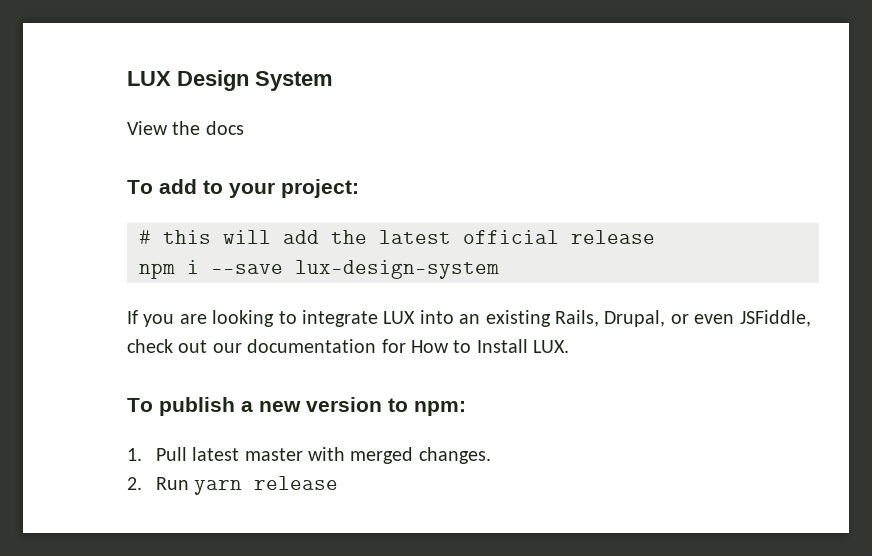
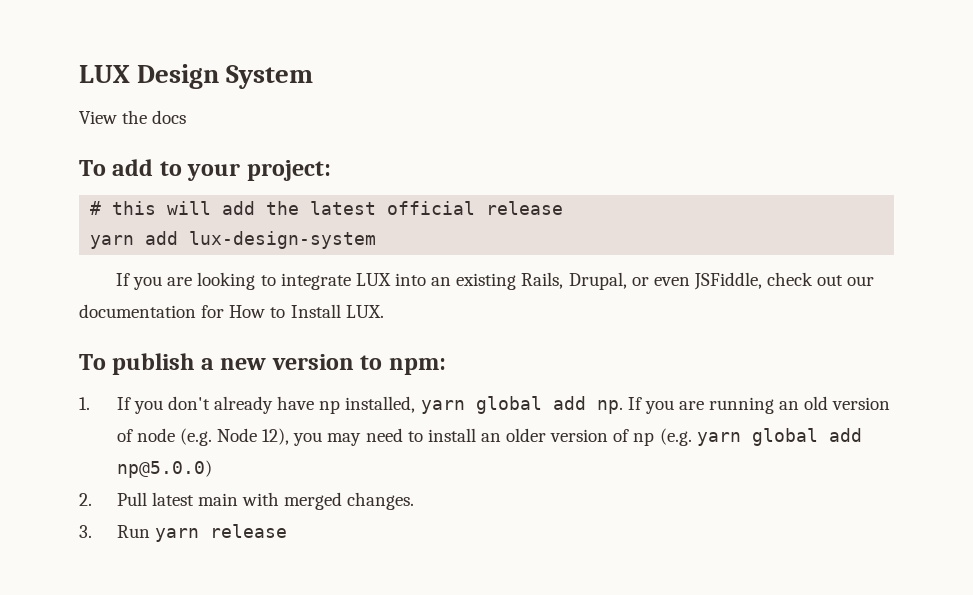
- npm i --save lux-design-system
+ yarn add lux-design-system
- 1. Pull latest master with merged changes.
+ 1. If you don't already have np installed, yarn global add np. If you are running an old version of node (e.g. Node 12), you may need to install an older version of np (e.g. yarn global add np@5.0.0)
+ 2. Pull latest main with merged changes.
- 2. Run yarn release
+ 3. Run yarn release

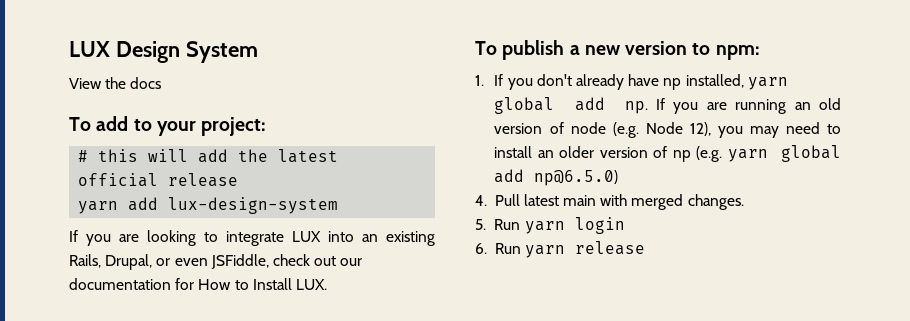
- 1. If you don't already have np installed, yarn global add np. If you are running an old version of node (e.g. Node 12), you may need to install an older version of np (e.g. yarn global add np@5.0.0)
- 2. Pull latest main with merged changes.
+ 1. If you don't already have np installed, yarn global add np. If you are running an old version of node (e.g. Node 12), you may need to install an older version of np (e.g. yarn global add np@6.5.0)
+ 4. Pull latest main with merged changes.
- 3. Run yarn release
+ 5. Run yarn login
+ 6. Run yarn release

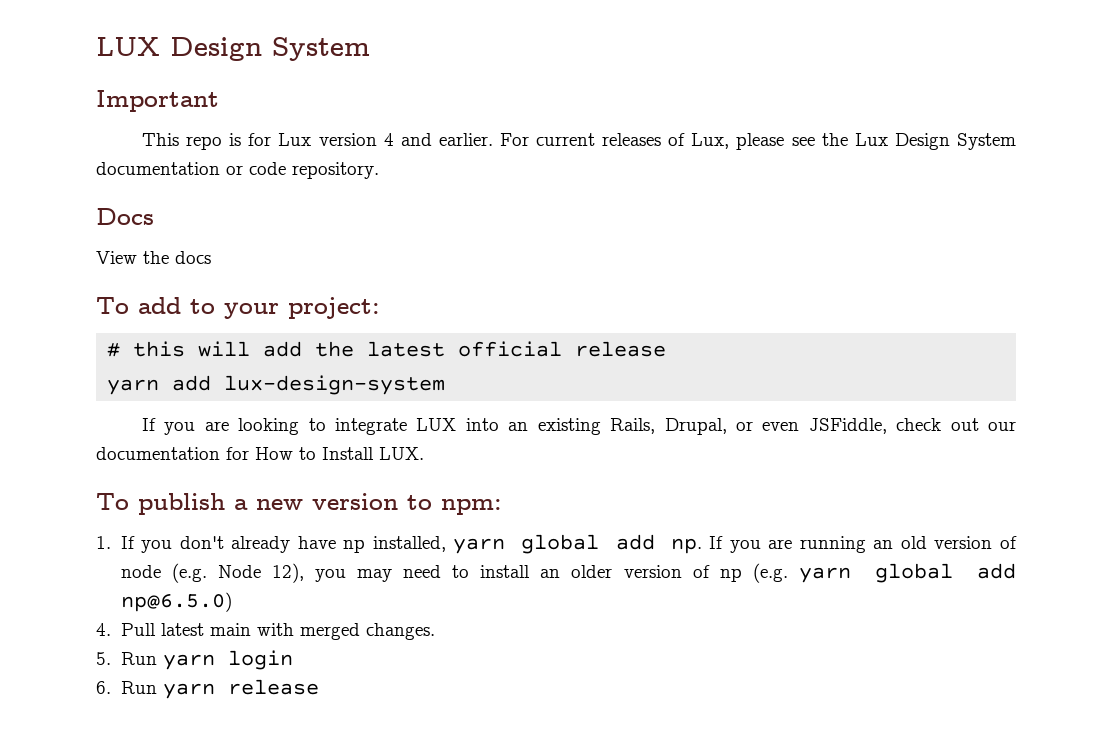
+ Important
+ This repo is for Lux version 4 and earlier. For current releases of Lux, please see the Lux Design System documentation or code repository.
+ Docs

